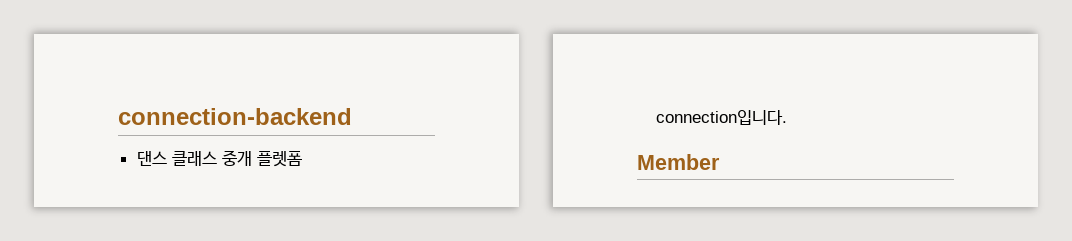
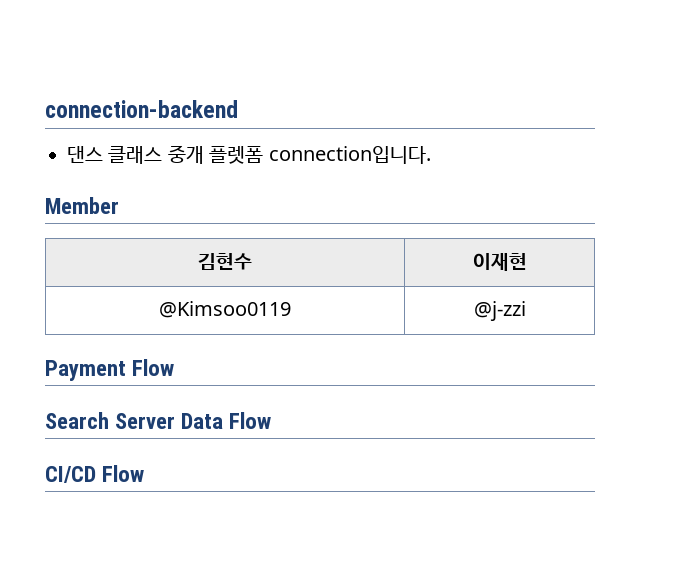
+ 김현수 | 이재현
+ @Kimsoo0119 | @j-zzi
+ Payment Flow
+ Search Server Data Flow
+ CI/CD Flow

